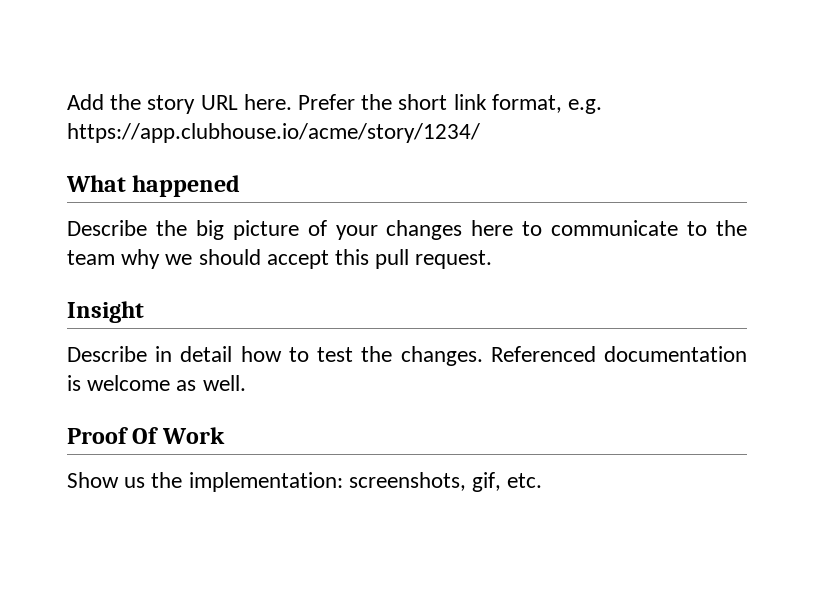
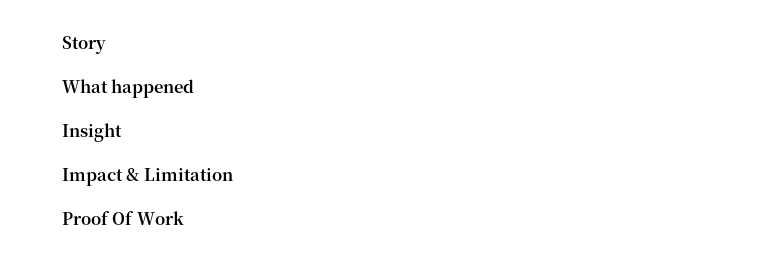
- Add the story URL here. Prefer the short link format, e.g. https://app.clubhouse.io/acme/story/1234/
+ Story
  What happened
- Describe the big picture of your changes here to communicate to the team why we should accept this pull request.
  Insight
- Describe in detail how to test the changes. Referenced documentation is welcome as well.
+ Impact & Limitation
  Proof Of Work
- Show us the implementation: screenshots, gif, etc.

